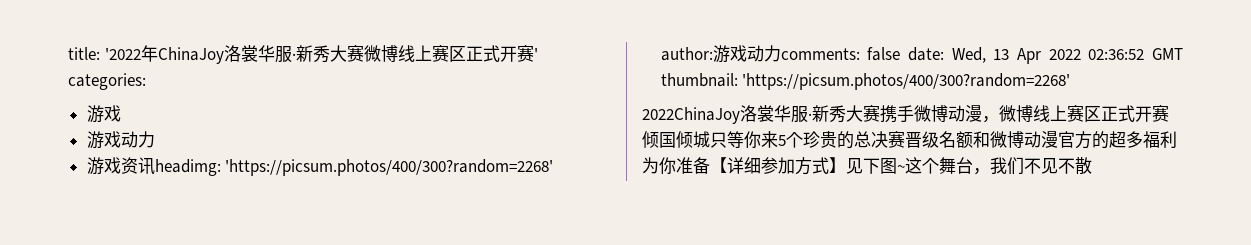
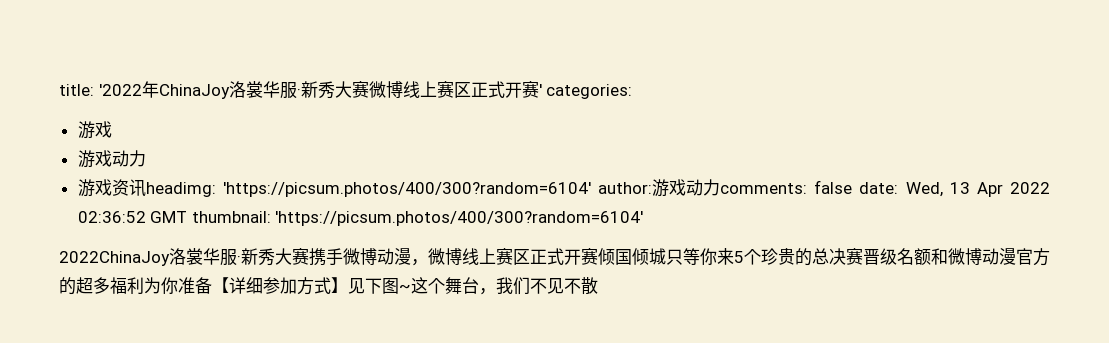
- 游戏资讯headimg: 'https://picsum.photos/400/300?random=2268' author:游戏动力comments: false date: Wed, 13 Apr 2022 02:36:52 GMT thumbnail: 'https://picsum.photos/400/300?random=2268'
+ 游戏资讯headimg: 'https://picsum.photos/400/300?random=6104' author:游戏动力comments: false date: Wed, 13 Apr 2022 02:36:52 GMT thumbnail: 'https://picsum.photos/400/300?random=6104'

